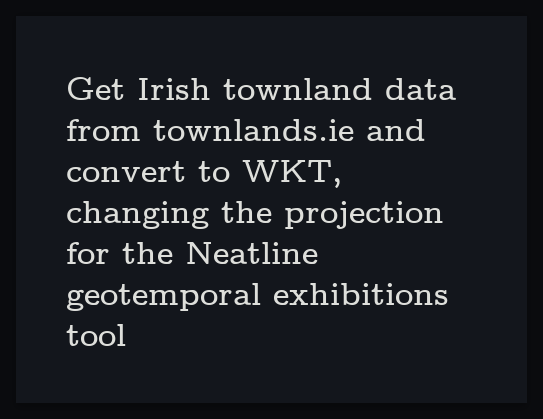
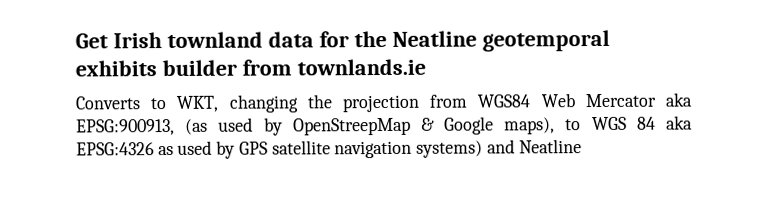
- Get Irish townland data from townlands.ie and convert to WKT, changing the projection for the Neatline geotemporal exhibitions tool
+ Get Irish townland data for the Neatline geotemporal exhibits builder from townlands.ie
+ Converts to WKT, changing the projection from WGS84 Web Mercator aka EPSG:900913, (as used by OpenStreepMap & Google maps), to WGS 84 aka EPSG:4326 as used by GPS satellite navigation systems) and Neatline

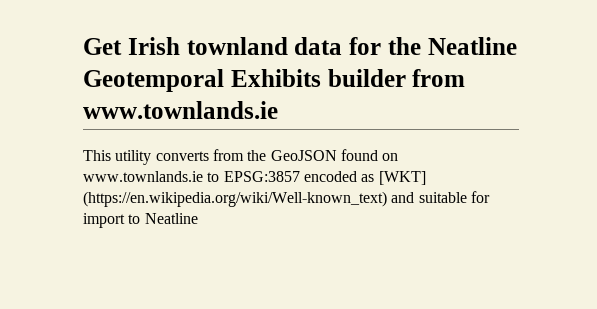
- Get Irish townland data for the Neatline geotemporal exhibits builder from townlands.ie
- Converts to WKT, changing the projection from WGS84 Web Mercator aka EPSG:900913, (as used by OpenStreepMap & Google maps), to WGS 84 aka EPSG:4326 as used by GPS satellite navigation systems) and Neatline
+ Get Irish townland data for the Neatline Geotemporal Exhibits builder from www.townlands.ie
+ This utility converts from the GeoJSON found on www.townlands.ie to EPSG:3857 encoded as [WKT] (https://en.wikipedia.org/wiki/Well-known_text) and suitable for import to Neatline

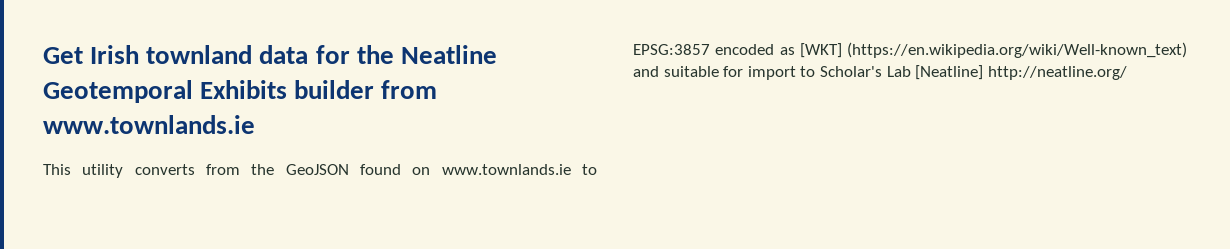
- This utility converts from the GeoJSON found on www.townlands.ie to EPSG:3857 encoded as [WKT] (https://en.wikipedia.org/wiki/Well-known_text) and suitable for import to Neatline
+ This utility converts from the GeoJSON found on www.townlands.ie to EPSG:3857 encoded as [WKT] (https://en.wikipedia.org/wiki/Well-known_text) and suitable for import to Scholar's Lab [Neatline] http://neatline.org/

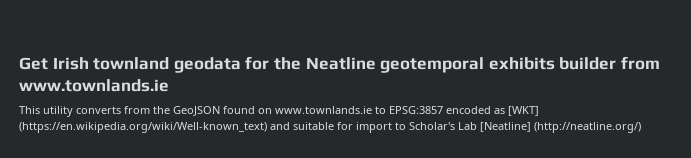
- Get Irish townland data for the Neatline Geotemporal Exhibits builder from www.townlands.ie
+ Get Irish townland geodata for the Neatline geotemporal exhibits builder from www.townlands.ie
- This utility converts from the GeoJSON found on www.townlands.ie to EPSG:3857 encoded as [WKT] (https://en.wikipedia.org/wiki/Well-known_text) and suitable for import to Scholar's Lab [Neatline] http://neatline.org/
+ This utility converts from the GeoJSON found on www.townlands.ie to EPSG:3857 encoded as [WKT] (https://en.wikipedia.org/wiki/Well-known_text) and suitable for import to Scholar's Lab [Neatline] (http://neatline.org/)

